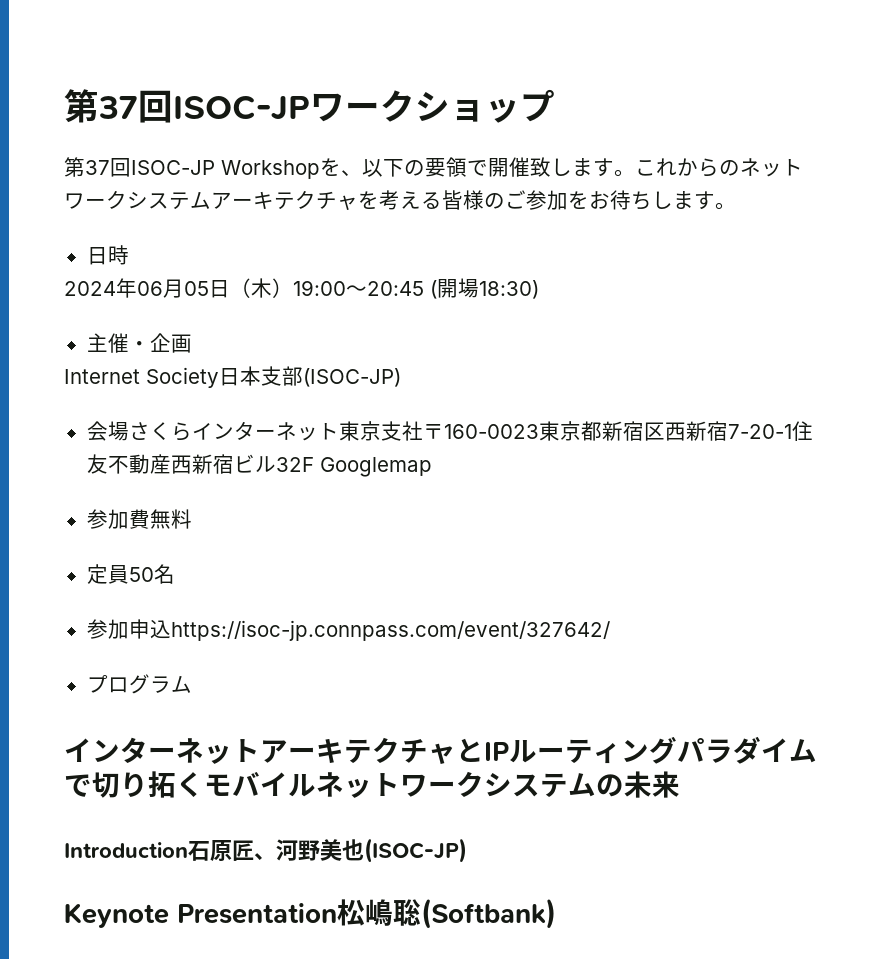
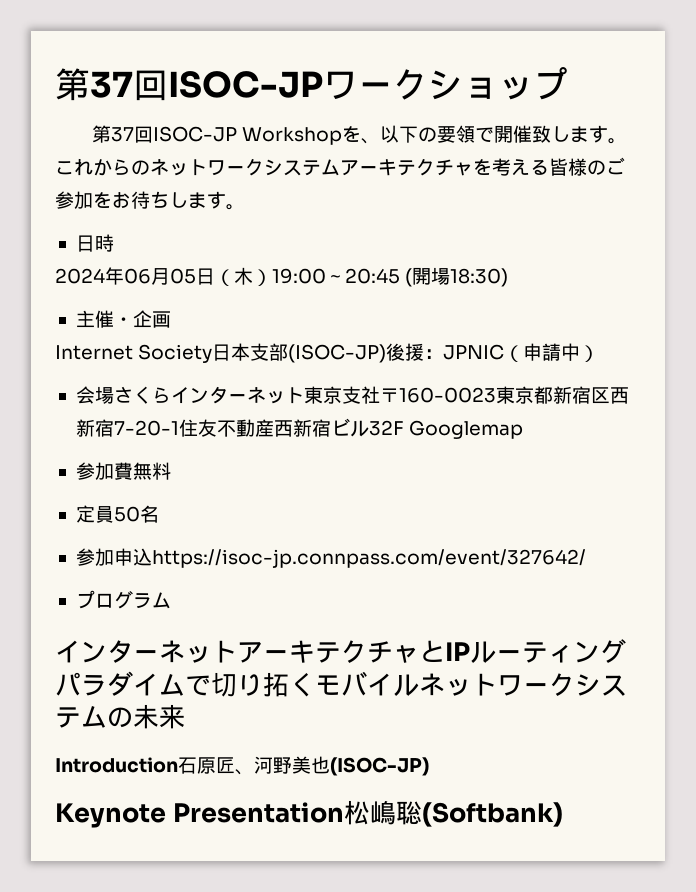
- Internet Society日本支部(ISOC-JP)
+ Internet Society日本支部(ISOC-JP)後援：JPNIC（申請中）

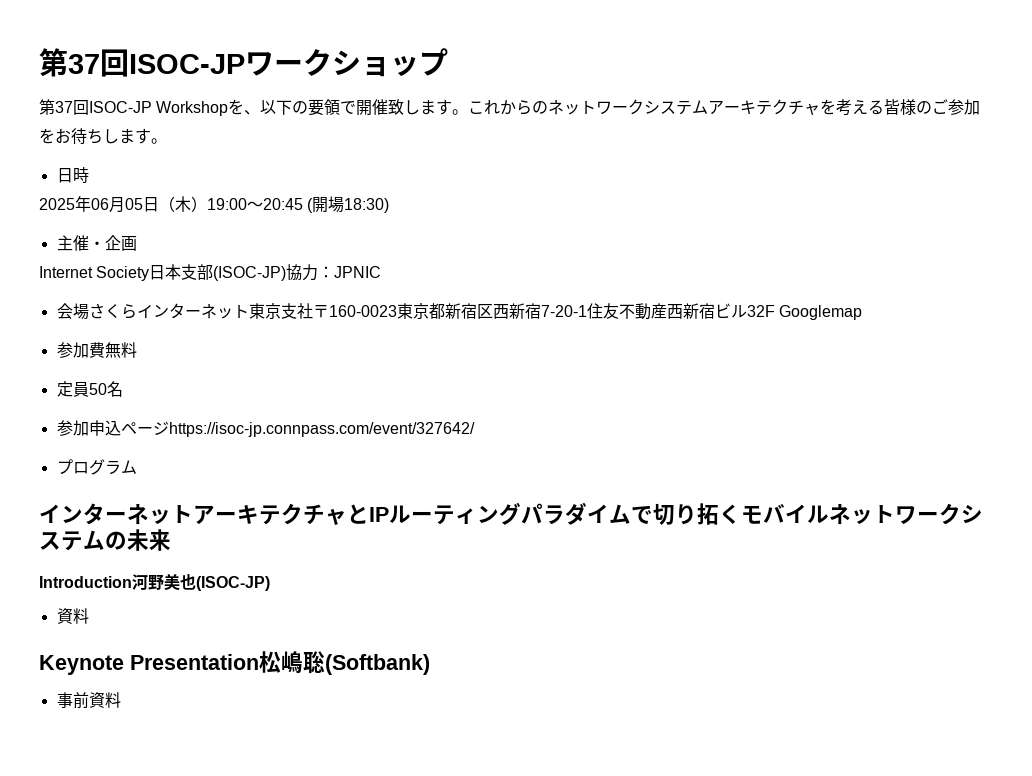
- 2024年06月05日（木）19:00～20:45 (開場18:30)
+ 2025年06月05日（木）19:00～20:45 (開場18:30)
- Internet Society日本支部(ISOC-JP)後援：JPNIC（申請中）
+ Internet Society日本支部(ISOC-JP)協力：JPNIC
- 参加申込https://isoc-jp.connpass.com/event/327642/
+ 参加申込ページhttps://isoc-jp.connpass.com/event/327642/
- Introduction石原匠、河野美也(ISOC-JP)
+ Introduction河野美也(ISOC-JP)
+ 資料
+ 事前資料

